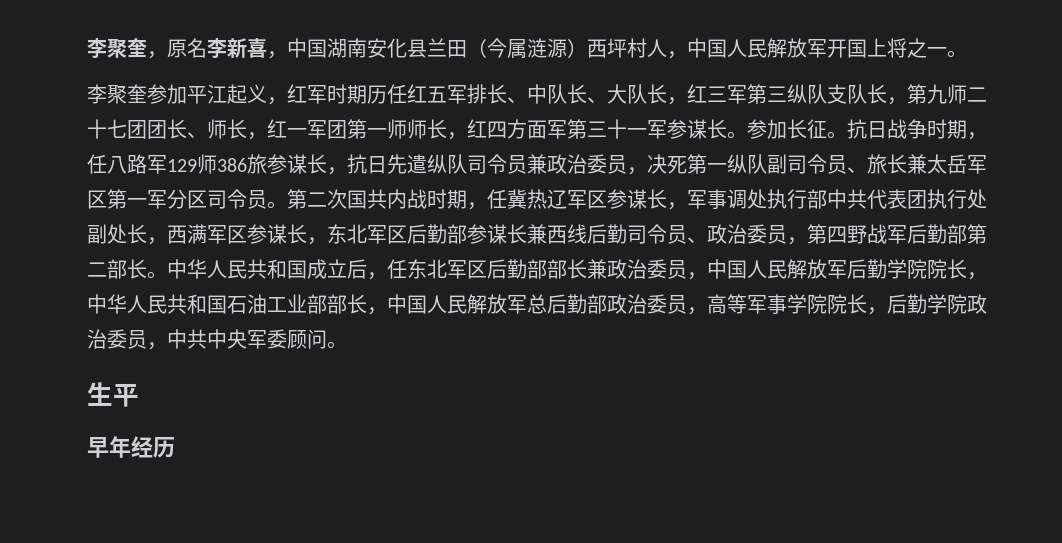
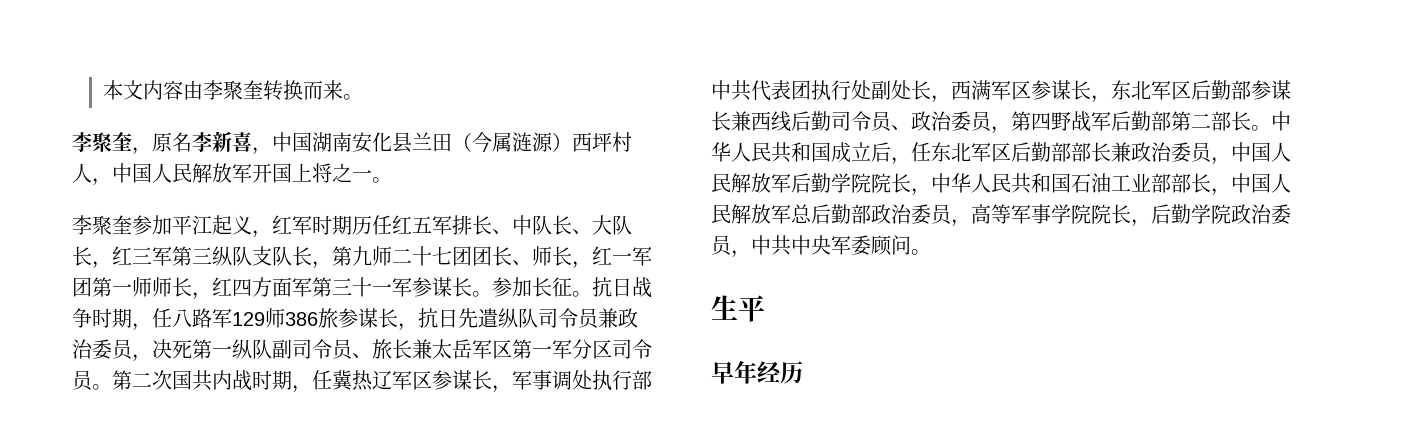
+ 本文内容由李聚奎转换而来。

